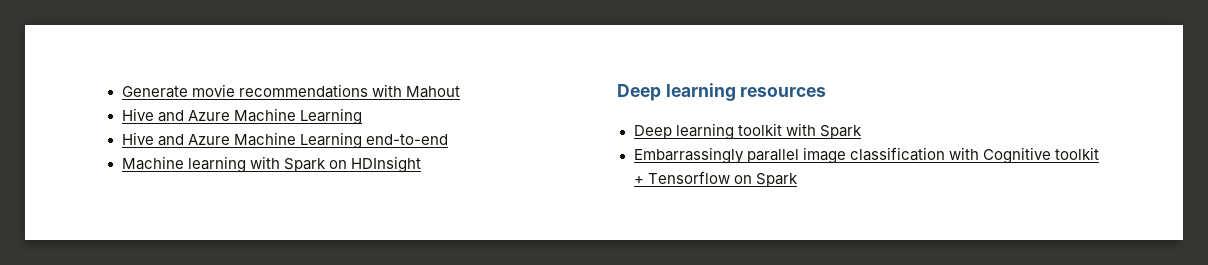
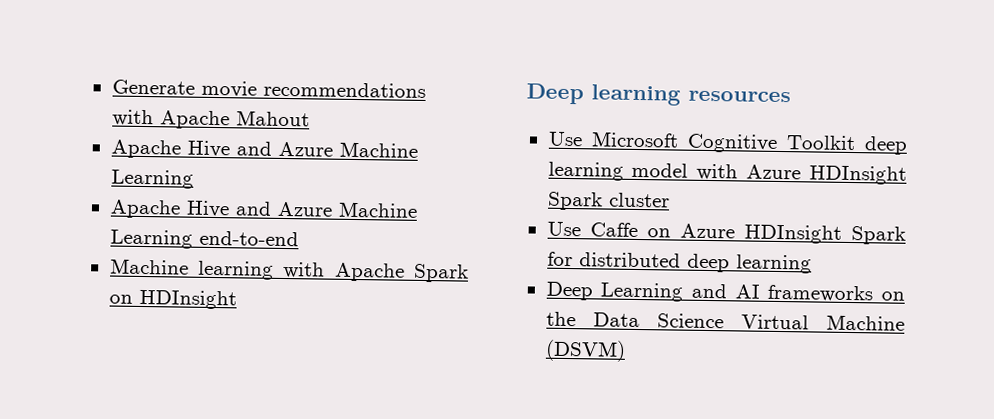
- Generate movie recommendations with Mahout
- Hive and Azure Machine Learning
+ Generate movie recommendations with Apache Mahout
+ Apache Hive and Azure Machine Learning
- Hive and Azure Machine Learning end-to-end
+ Apache Hive and Azure Machine Learning end-to-end
- Machine learning with Spark on HDInsight
+ Machine learning with Apache Spark on HDInsight
- Deep learning toolkit with Spark
- Embarrassingly parallel image classification with Cognitive toolkit + Tensorflow on Spark
+ Use Microsoft Cognitive Toolkit deep learning model with Azure HDInsight Spark cluster
+ Use Caffe on Azure HDInsight Spark for distributed deep learning
+ Deep Learning and AI frameworks on the Data Science Virtual Machine (DSVM)

